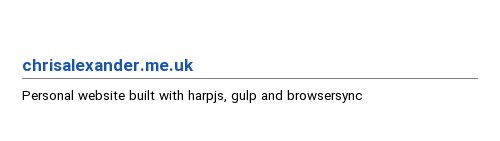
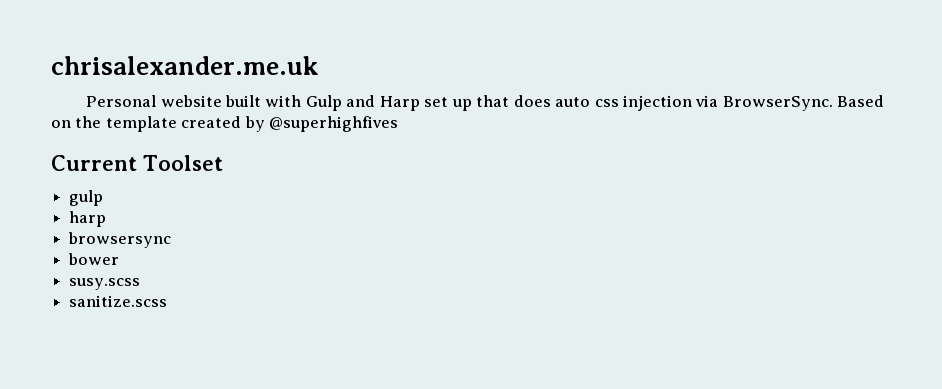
- Personal website built with harpjs, gulp and browsersync
+ Personal website built with Gulp and Harp set up that does auto css injection via BrowserSync. Based on the template created by @superhighfives
+ Current Toolset
+ gulp
+ harp
+ browsersync
+ bower
+ susy.scss
+ sanitize.scss

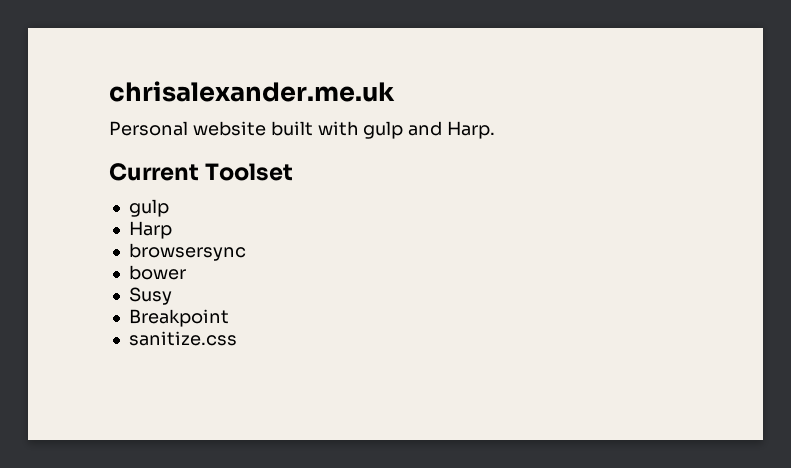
- Personal website built with Gulp and Harp set up that does auto css injection via BrowserSync. Based on the template created by @superhighfives
+ Personal website built with gulp and Harp.
- harp
+ Harp
- susy.scss
- sanitize.scss
+ Susy
+ Breakpoint
+ sanitize.css

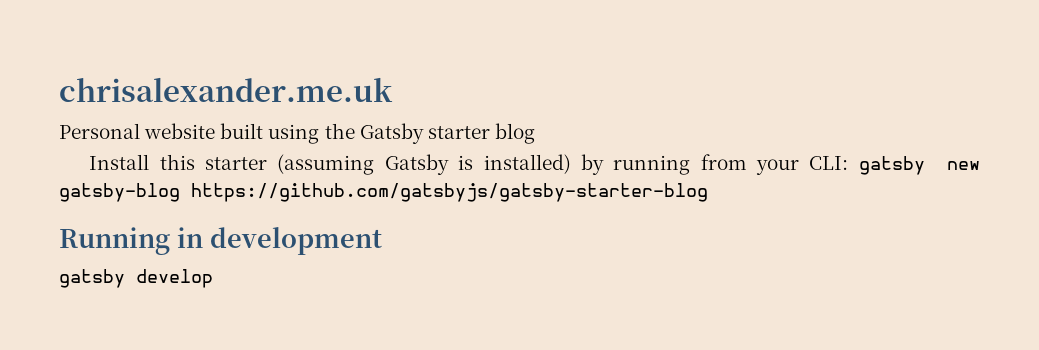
- Personal website built with gulp and Harp.
- Current Toolset
- gulp
- Harp
- browsersync
- bower
- Susy
- Breakpoint
- sanitize.css
+ Personal website built using the Gatsby starter blog
+ Install this starter (assuming Gatsby is installed) by running from your CLI: gatsby new gatsby-blog https://github.com/gatsbyjs/gatsby-starter-blog
+ Running in development
+ gatsby develop

